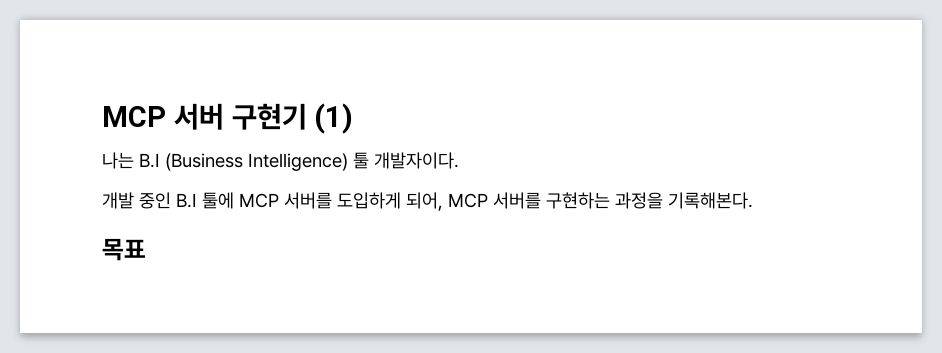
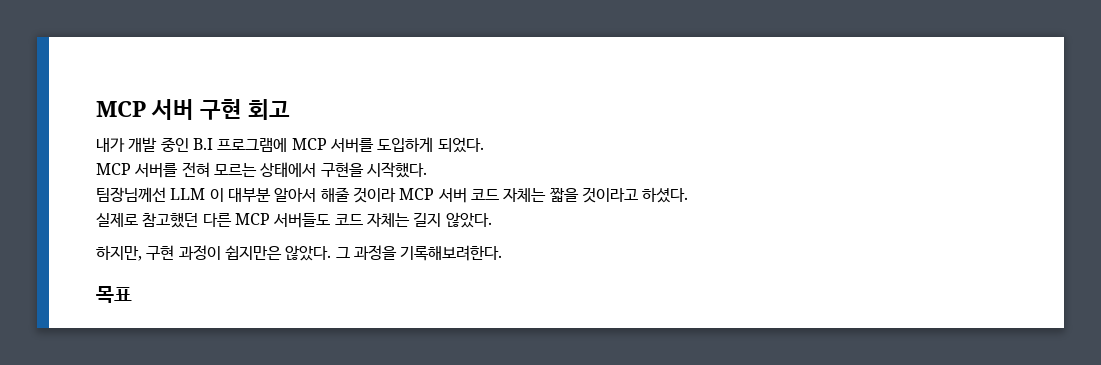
- MCP 서버 구현기 (1)
- 나는 B.I (Business Intelligence) 툴 개발자이다.
- 개발 중인 B.I 툴에 MCP 서버를 도입하게 되어, MCP 서버를 구현하는 과정을 기록해본다.
+ MCP 서버 구현 회고
+ 내가 개발 중인 B.I 프로그램에 MCP 서버를 도입하게 되었다.
+ MCP 서버를 전혀 모르는 상태에서 구현을 시작했다.
+ 팀장님께선 LLM 이 대부분 알아서 해줄 것이라 MCP 서버 코드 자체는 짧을 것이라고 하셨다.
+ 실제로 참고했던 다른 MCP 서버들도 코드 자체는 길지 않았다.
+ 하지만, 구현 과정이 쉽지만은 않았다. 그 과정을 기록해보려한다.

